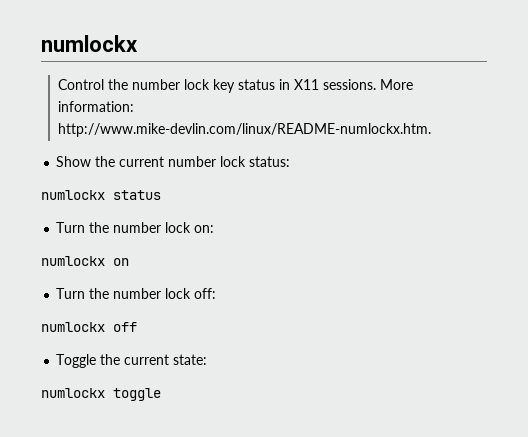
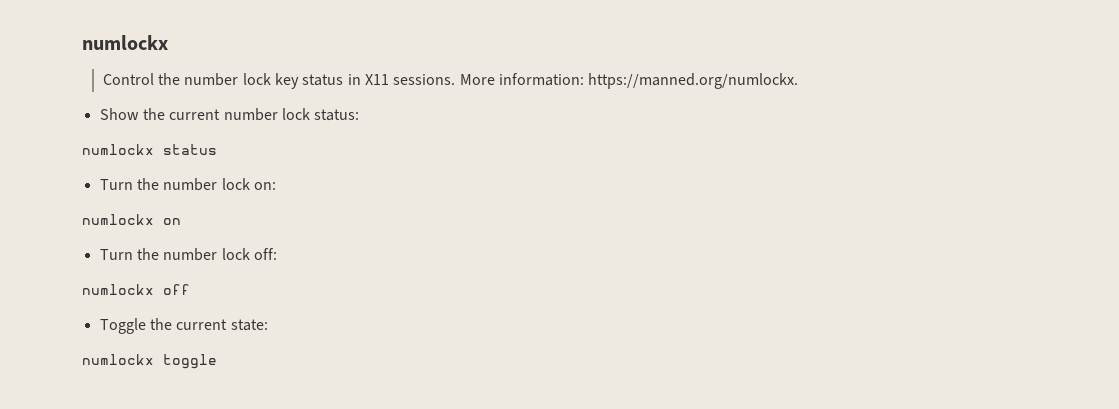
- More information: http://www.mike-devlin.com/linux/README-numlockx.htm.
+ More information: https://manned.org/numlockx.

